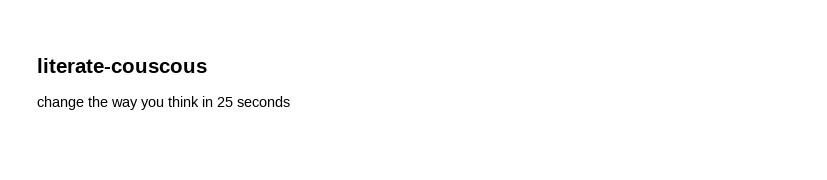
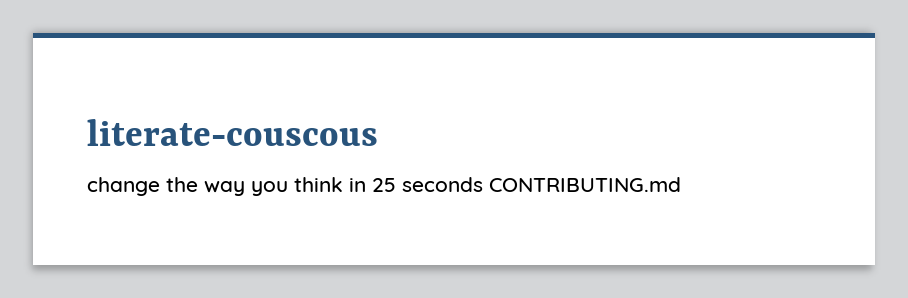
- change the way you think in 25 seconds
+ change the way you think in 25 seconds CONTRIBUTING.md

